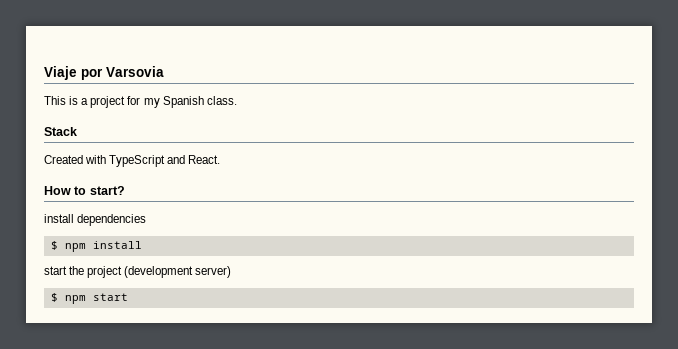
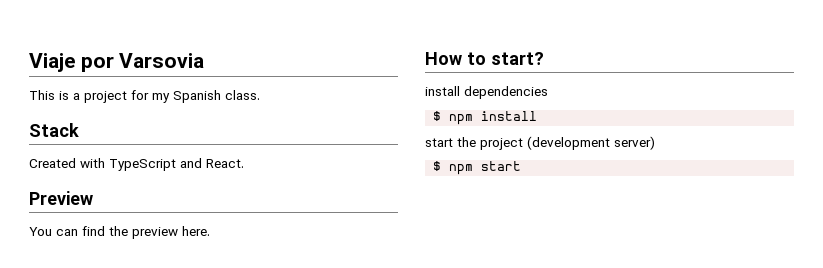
+ Preview
+ You can find the preview here.

